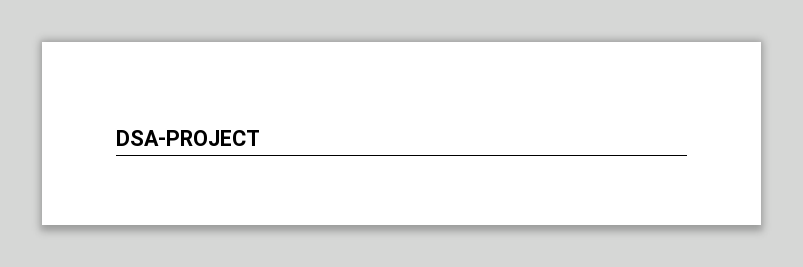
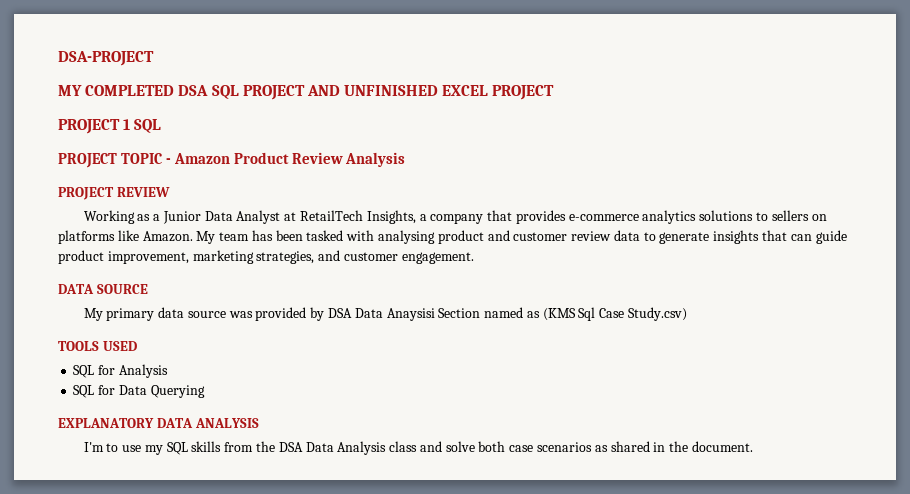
+ MY COMPLETED DSA SQL PROJECT AND UNFINISHED EXCEL PROJECT
+ PROJECT 1 SQL
+ PROJECT TOPIC - Amazon Product Review Analysis
+ PROJECT REVIEW
+ Working as a Junior Data Analyst at RetailTech Insights, a company that provides e-commerce analytics solutions to sellers on platforms like Amazon. My team has been tasked with analysing product and customer review data to generate insights that can guide product improvement, marketing strategies, and customer engagement.
+ DATA SOURCE
+ My primary data source was provided by DSA Data Anaysisi Section named as (KMS Sql Case Study.csv)
+ TOOLS USED
+ SQL for Analysis
+ SQL for Data Querying
+ EXPLANATORY DATA ANALYSIS
+ I'm to use my SQL skills from the DSA Data Analysis class and solve both case scenarios as shared in the document.

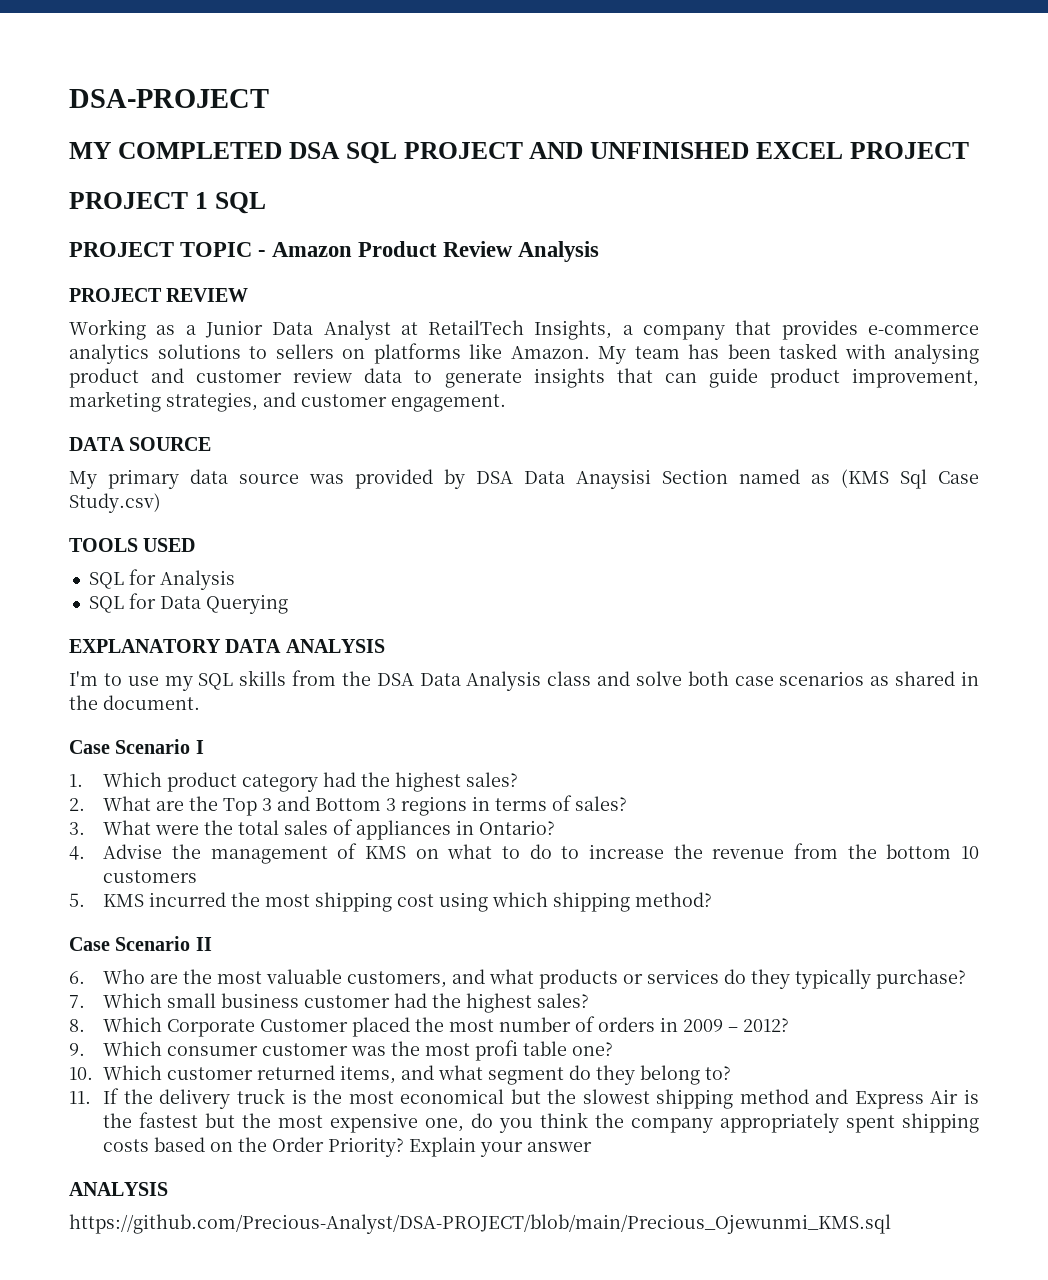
+ Case Scenario I
+ 1. Which product category had the highest sales?
+ 2. What are the Top 3 and Bottom 3 regions in terms of sales?
+ 3. What were the total sales of appliances in Ontario?
+ 4. Advise the management of KMS on what to do to increase the revenue from the bottom 10 customers
+ 5. KMS incurred the most shipping cost using which shipping method?
+ Case Scenario II
+ 6. Who are the most valuable customers, and what products or services do they typically purchase?
+ 7. Which small business customer had the highest sales?
+ 8. Which Corporate Customer placed the most number of orders in 2009 – 2012?
+ 9. Which consumer customer was the most profi table one?
+ 10. Which customer returned items, and what segment do they belong to?
+ 11. If the delivery truck is the most economical but the slowest shipping method and Express Air is the fastest but the most expensive one, do you think the company appropriately spent shipping costs based on the Order Priority? Explain your answer
+ ANALYSIS
+ https://github.com/Precious-Analyst/DSA-PROJECT/blob/main/Precious_Ojewunmi_KMS.sql

